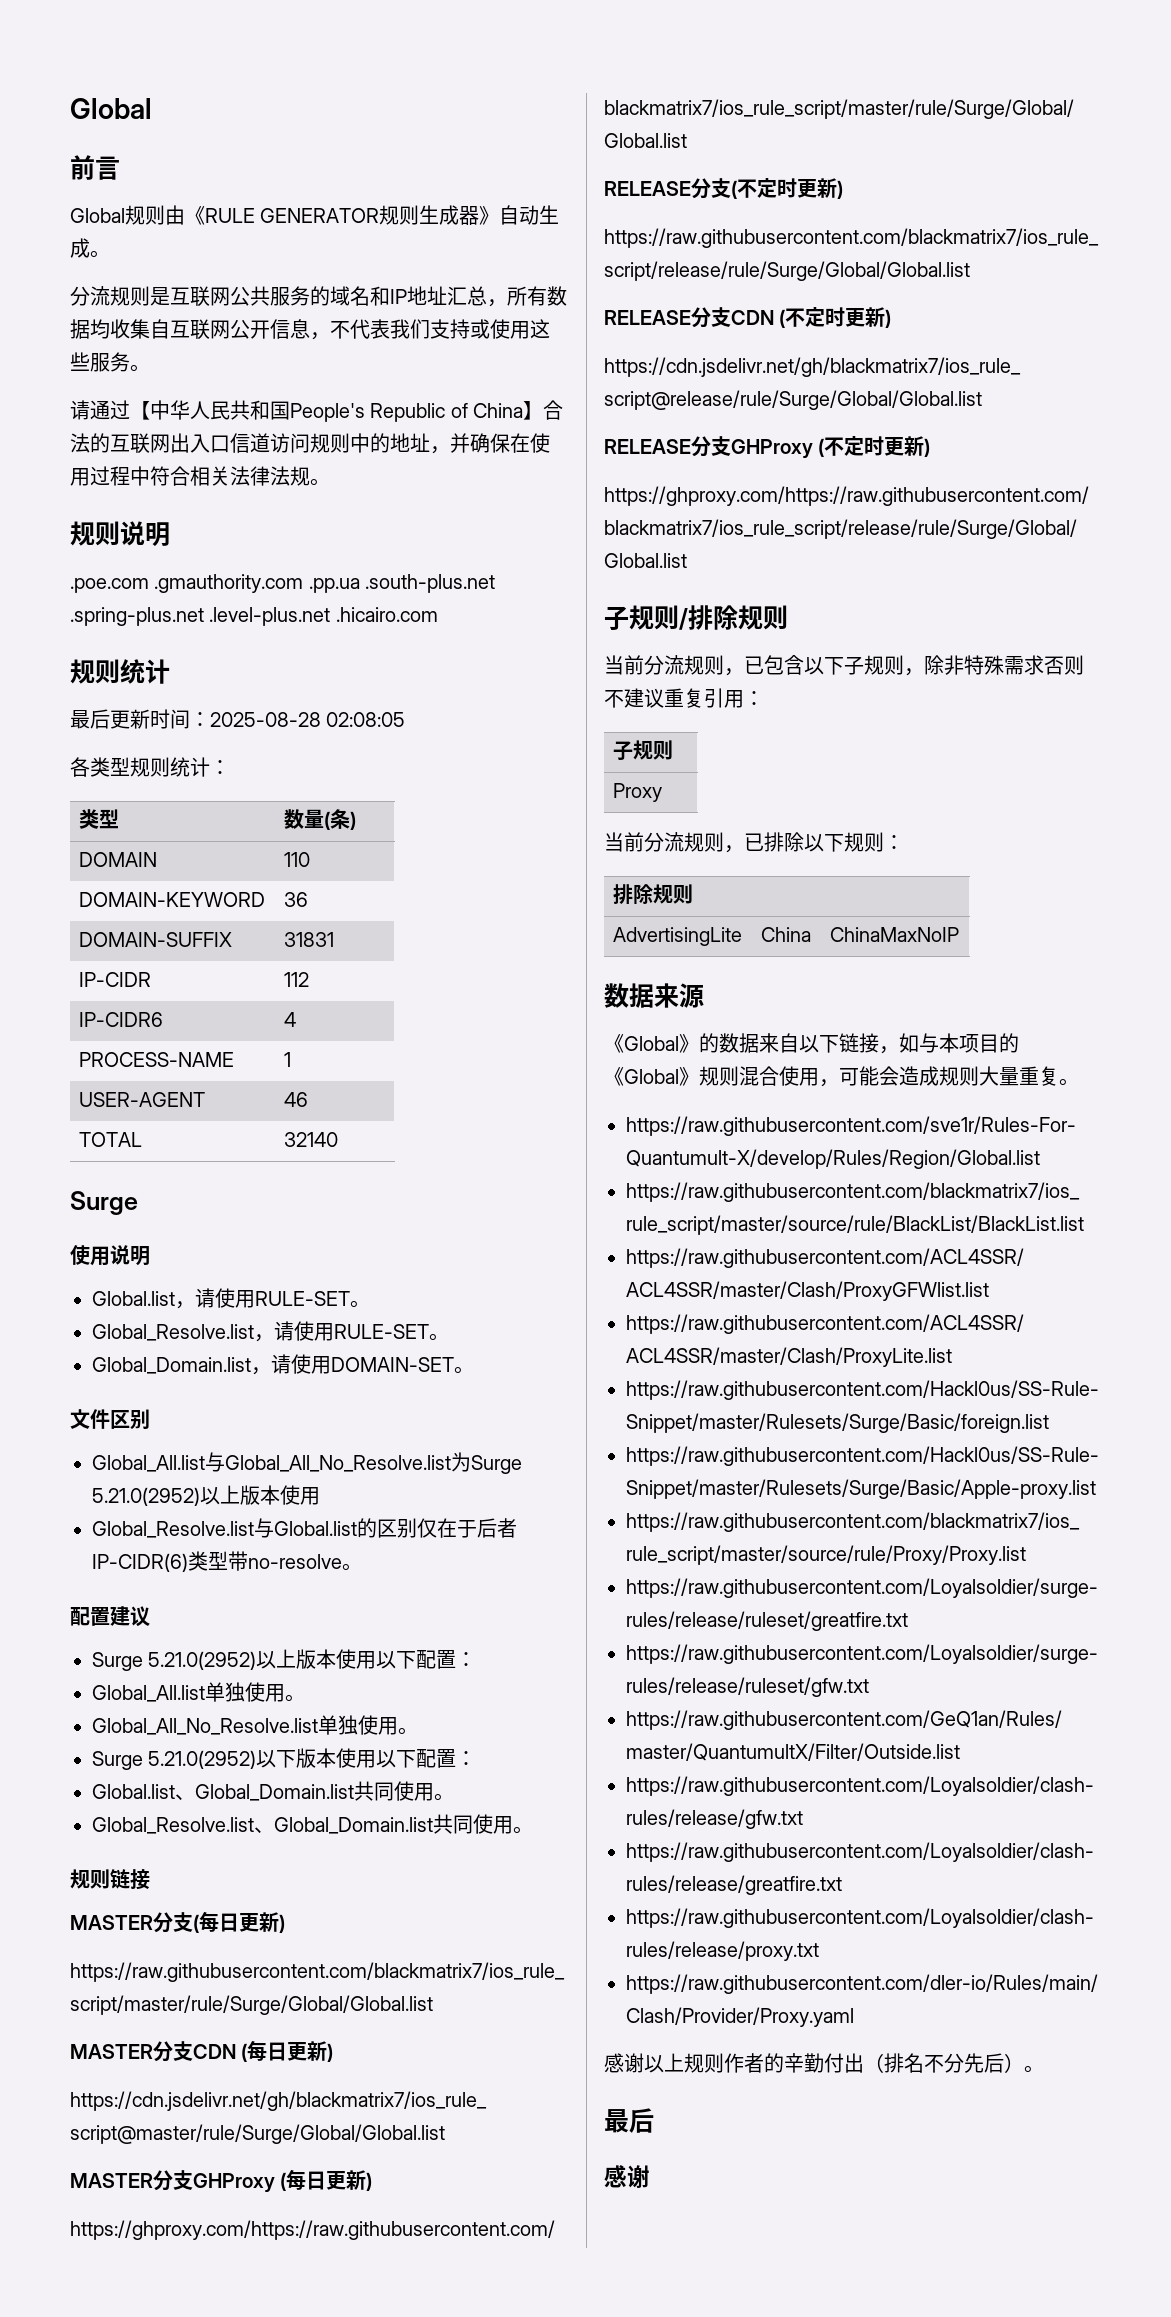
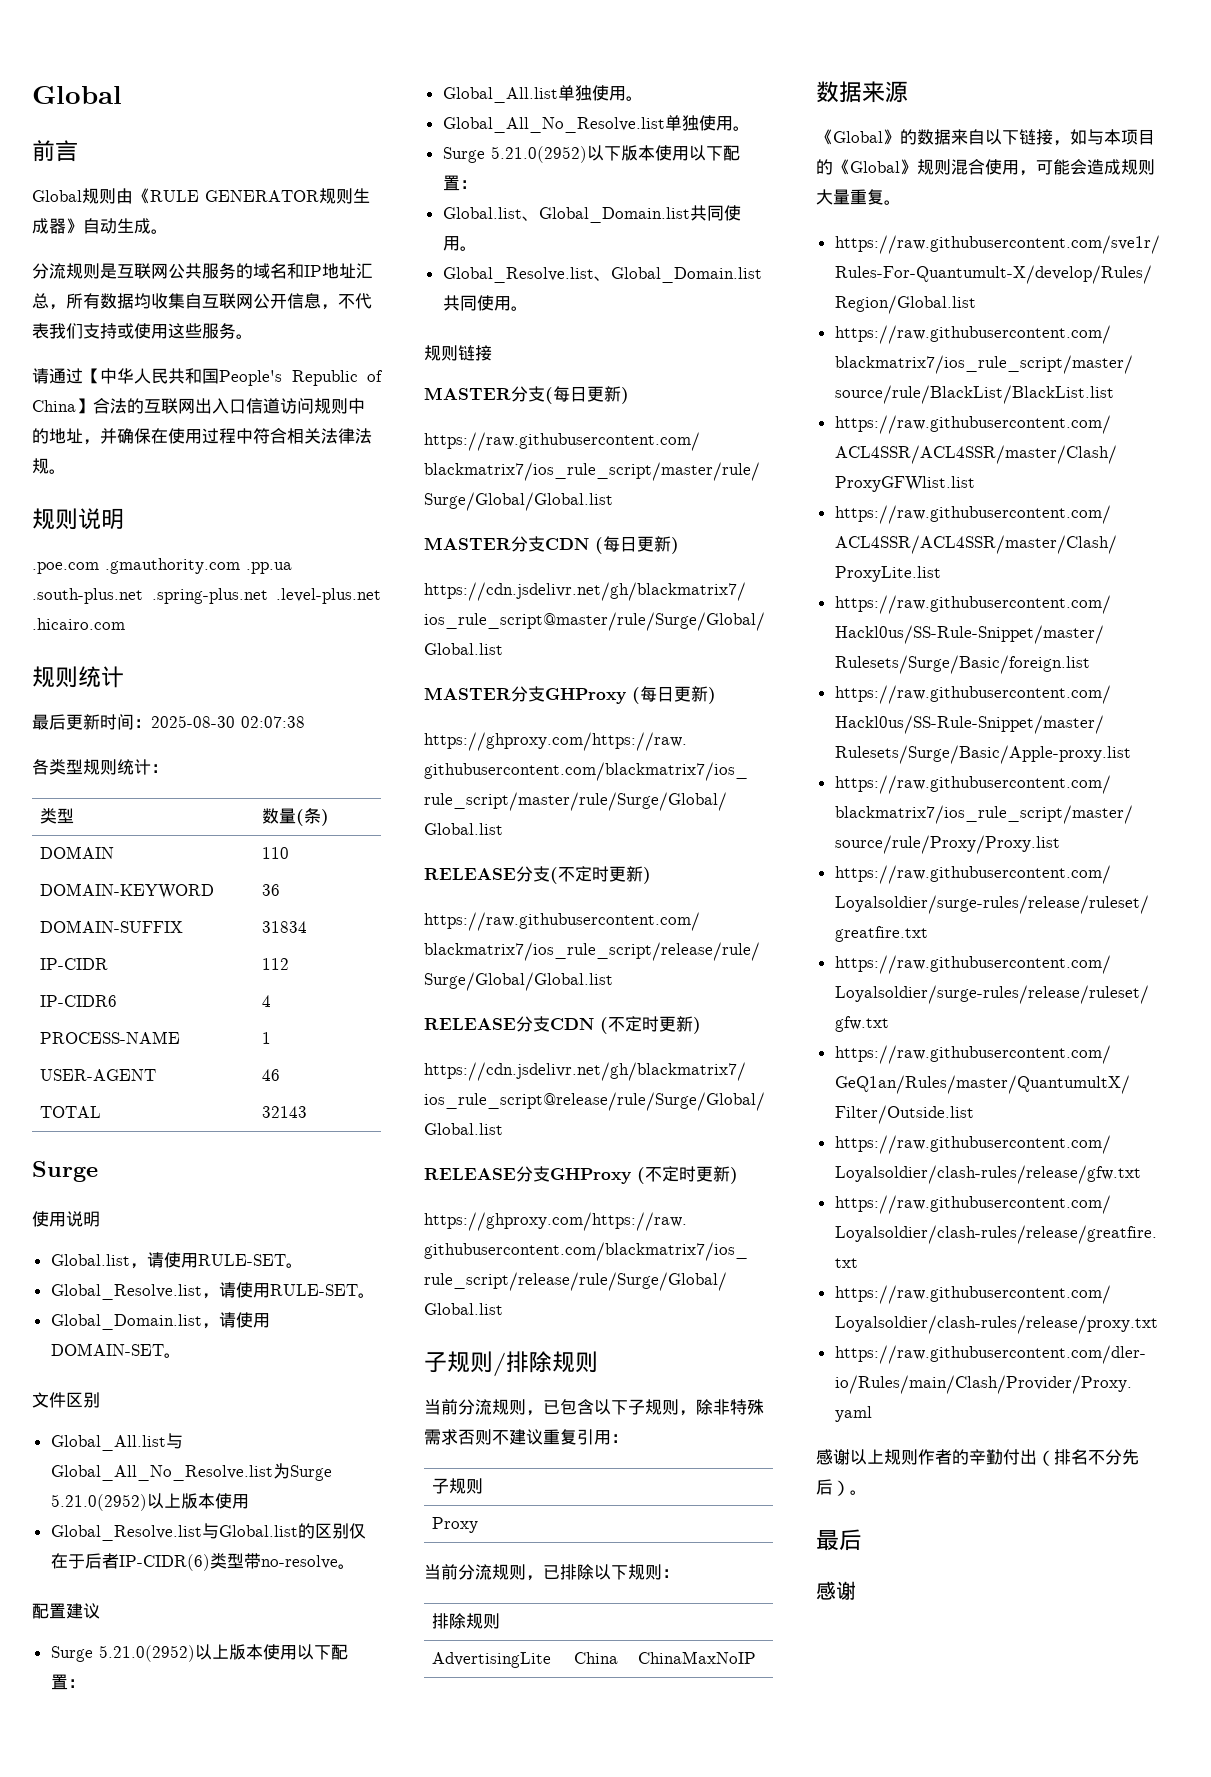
- 最后更新时间：2025-08-28 02:08:05
+ 最后更新时间：2025-08-30 02:07:38
- DOMAIN-SUFFIX | 31831
+ DOMAIN-SUFFIX | 31834
- TOTAL | 32140
+ TOTAL | 32143

